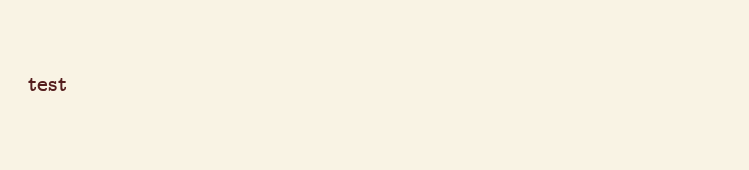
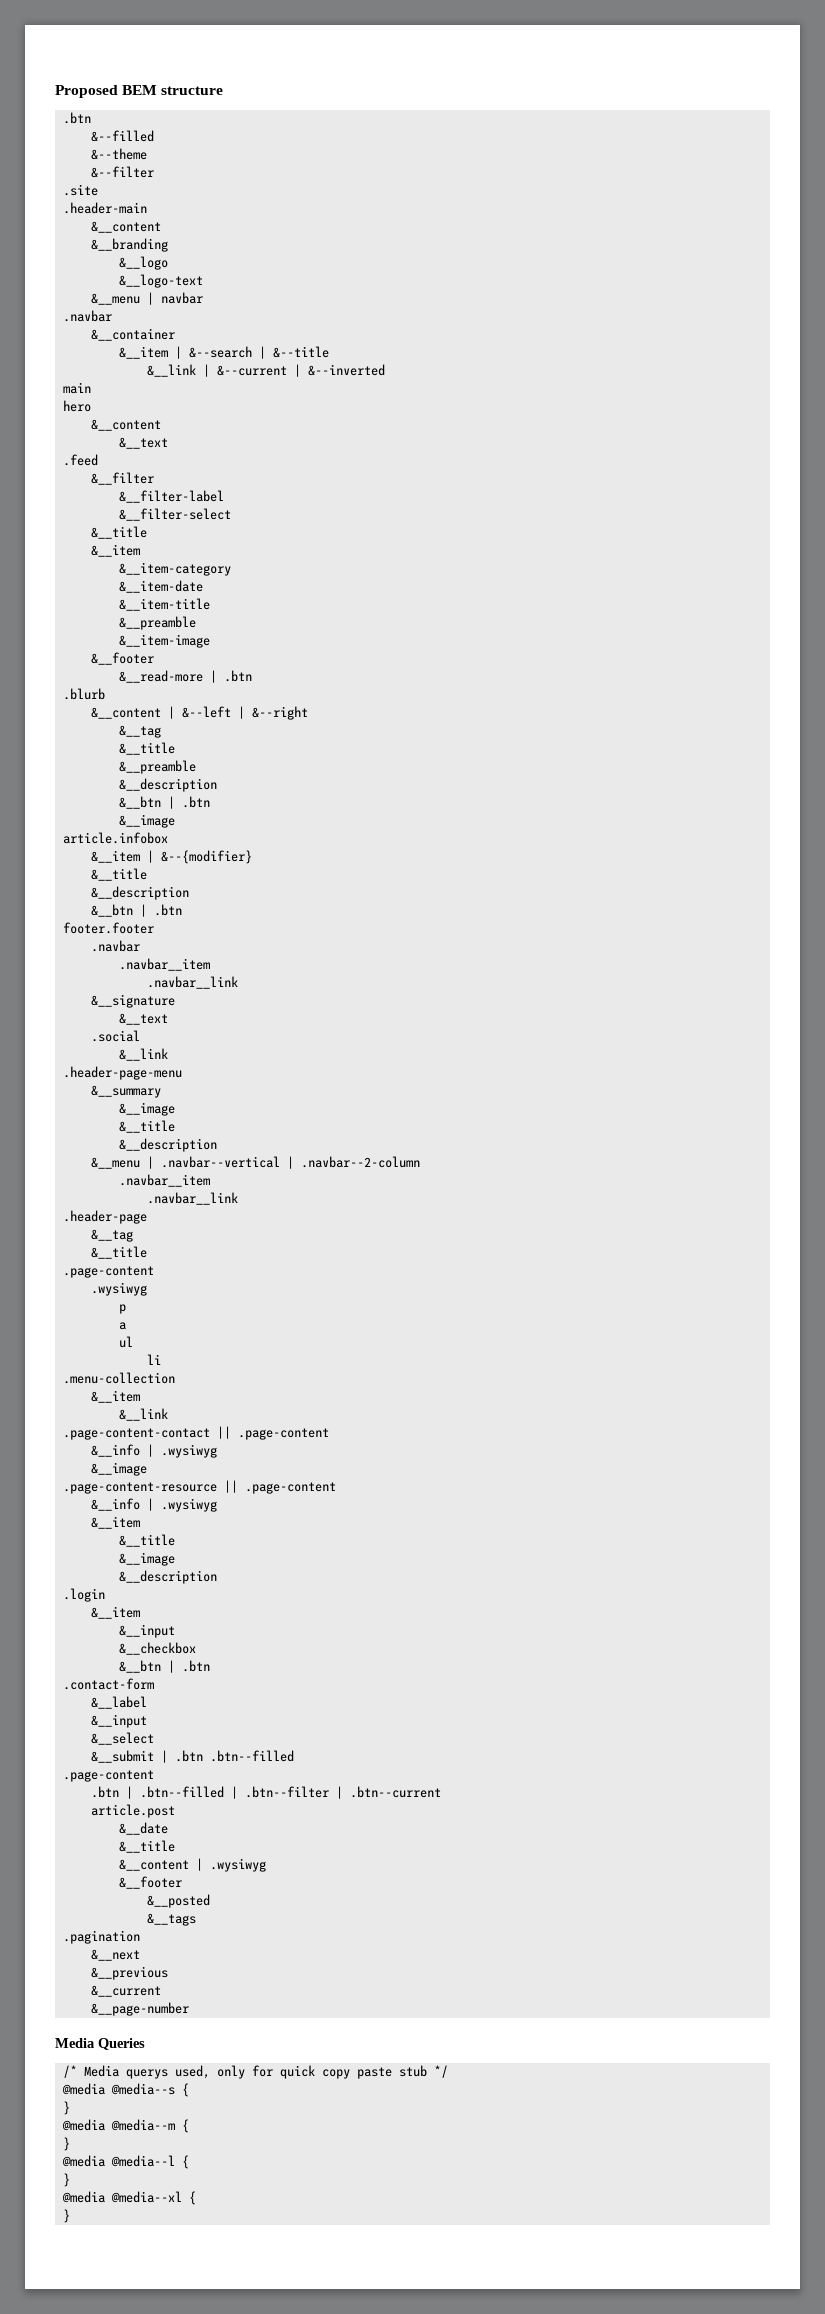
- test
+ Proposed BEM structure
+ .btn
+ &--filled
+ &--theme
+ &--filter
+ .site
+ .header-main
+ &__content
+ &__branding
+ &__logo
+ &__logo-text
+ &__menu | navbar
+ .navbar
+ &__container
+ &__item | &--search | &--title
+ &__link | &--current | &--inverted
+ main
+ hero
+ &__content
+ &__text
+ .feed
+ &__filter
+ &__filter-label
+ &__filter-select
+ &__title
+ &__item
+ &__item-category
+ &__item-date
+ &__item-title
+ &__preamble
+ &__item-image
+ &__footer
+ &__read-more | .btn
+ .blurb
+ &__content | &--left | &--right
+ &__tag
+ &__title
+ &__preamble
+ &__description
+ &__btn | .btn
+ &__image
+ article.infobox
+ &__item | &--{modifier}
+ &__title
+ &__description
+ &__btn | .btn
+ footer.footer
+ .navbar
+ .navbar__item
+ .navbar__link
+ &__signature
+ &__text
+ .social
+ &__link
+ .header-page-menu
+ &__summary
+ &__image
+ &__title
+ &__description
+ &__menu | .navbar--vertical | .navbar--2-column
+ .navbar__item
+ .navbar__link
+ .header-page
+ &__tag
+ &__title
+ .page-content
+ .wysiwyg
+ p
+ a
+ ul
+ li
+ .menu-collection
+ &__item
+ &__link
+ .page-content-contact || .page-content
+ &__info | .wysiwyg
+ &__image
+ .page-content-resource || .page-content
+ &__info | .wysiwyg
+ &__item
+ &__title
+ &__image
+ &__description
+ .login
+ &__item
+ &__input
+ &__checkbox
+ &__btn | .btn
+ .contact-form
+ &__label
+ &__input
+ &__select
+ &__submit | .btn .btn--filled
+ .page-content
+ .btn | .btn--filled | .btn--filter | .btn--current
+ article.post
+ &__date
+ &__title
+ &__content | .wysiwyg
+ &__footer
+ &__posted
+ &__tags
+ .pagination
+ &__next
+ &__previous
+ &__current
+ &__page-number
+ Media Queries
+ /* Media querys used, only for quick copy paste stub */
+ @media @media--s {
+ }
+ @media @media--m {
+ }
+ @media @media--l {
+ }
+ @media @media--xl {
+ }

